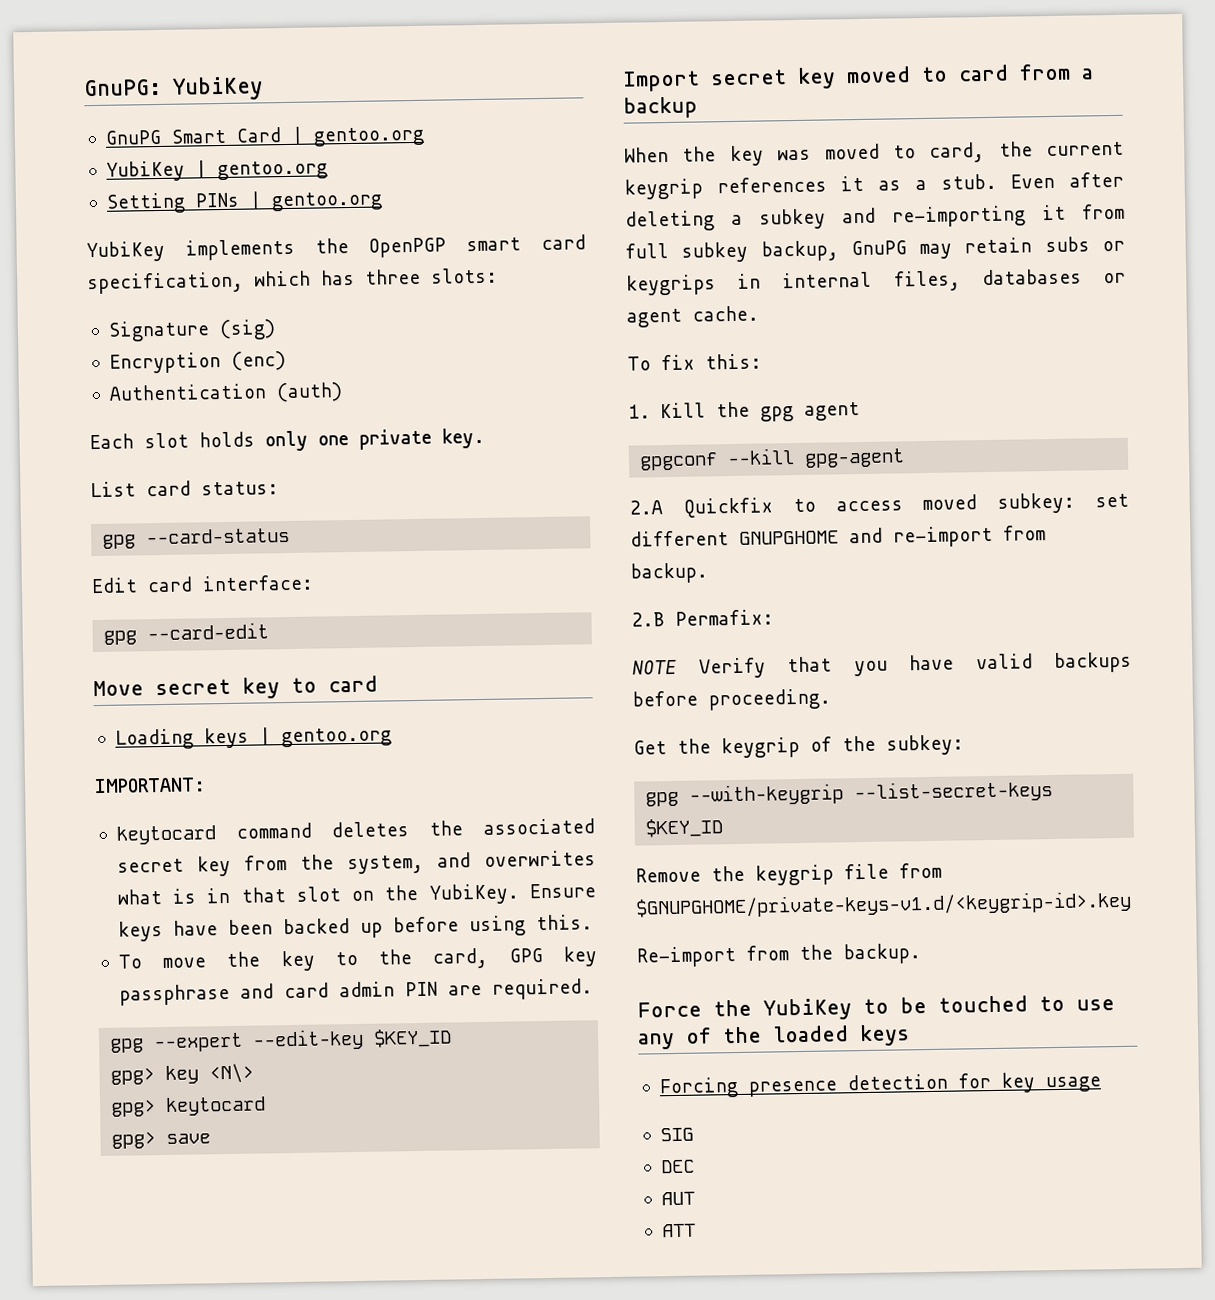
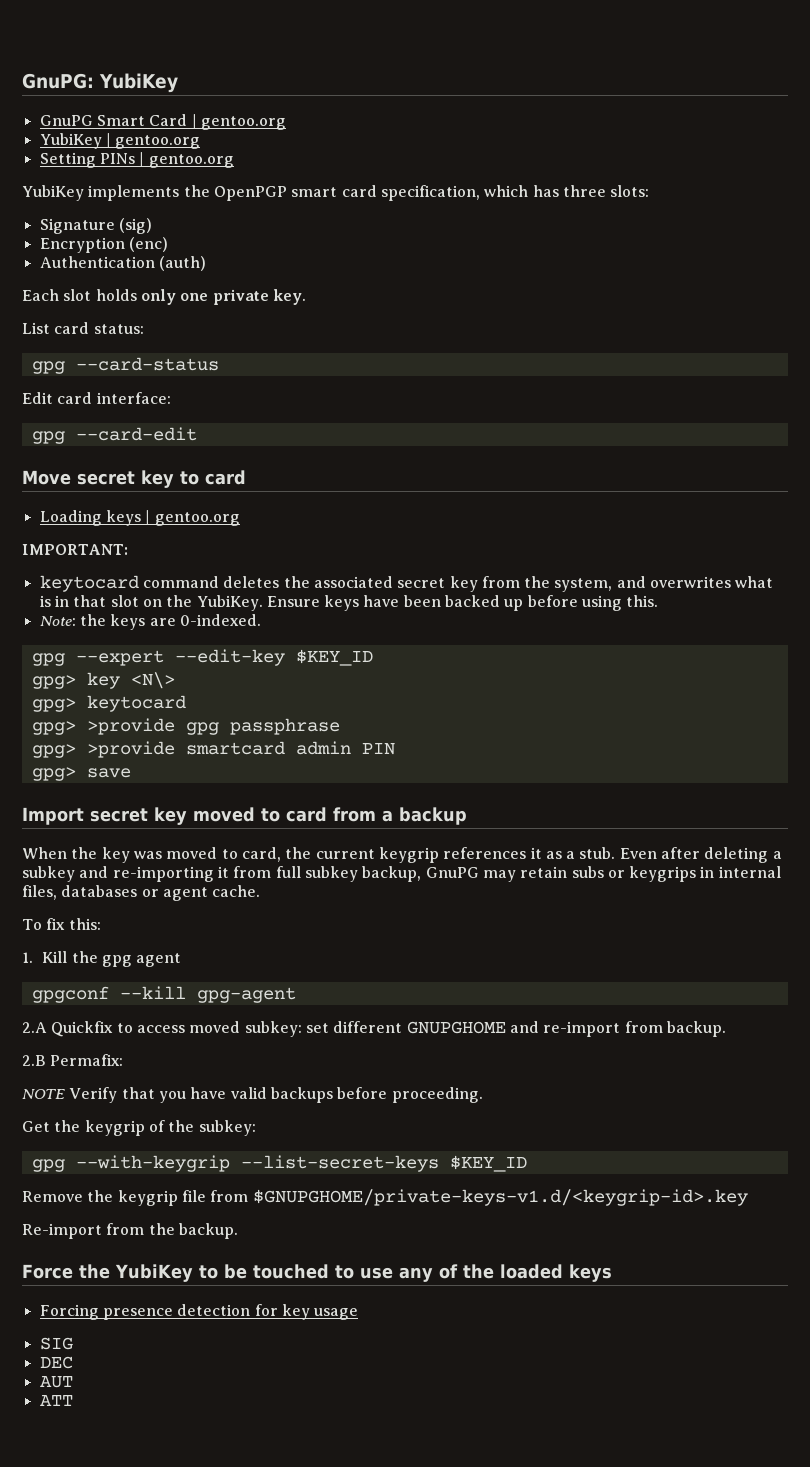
- To move the key to the card, GPG key passphrase and card admin PIN are required.
+ Note: the keys are 0-indexed.
+ gpg> >provide gpg passphrase
+ gpg> >provide smartcard admin PIN

